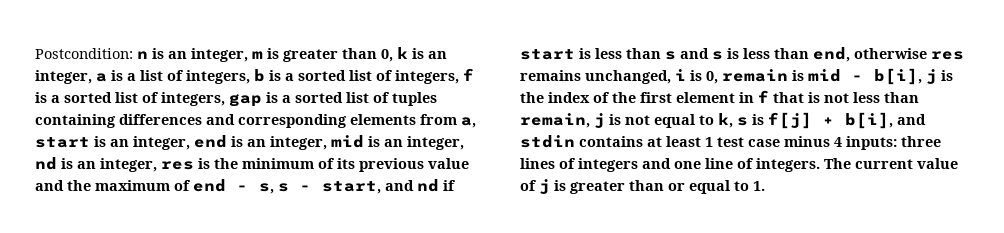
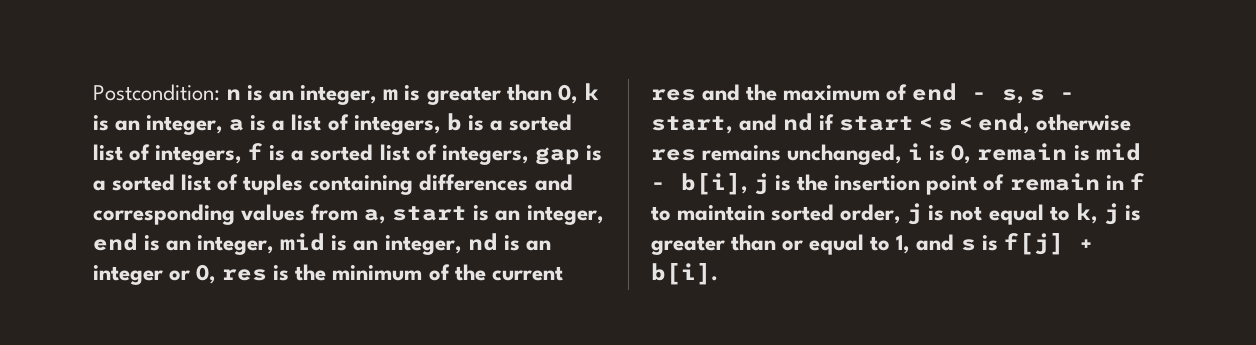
- n is an integer, m is greater than 0, k is an integer, a is a list of integers, b is a sorted list of integers, f is a sorted list of integers, gap is a sorted list of tuples containing differences and corresponding elements from a, start is an integer, end is an integer, mid is an integer, nd is an integer, res is the minimum of its previous value and the maximum of end - s, s - start, and nd if start is less than s and s is less than end, otherwise res remains unchanged, i is 0, remain is mid - b[i], j is the index of the first element in f that is not less than remain, j is not equal to k, s is f[j] + b[i], and stdin contains at least 1 test case minus 4 inputs: three lines of integers and one line of integers. The current value of j is greater than or equal to 1.
+ n is an integer, m is greater than 0, k is an integer, a is a list of integers, b is a sorted list of integers, f is a sorted list of integers, gap is a sorted list of tuples containing differences and corresponding values from a, start is an integer, end is an integer, mid is an integer, nd is an integer or 0, res is the minimum of the current res and the maximum of end - s, s - start, and nd if start < s < end, otherwise res remains unchanged, i is 0, remain is mid - b[i], j is the insertion point of remain in f to maintain sorted order, j is not equal to k, j is greater than or equal to 1, and s is f[j] + b[i].

